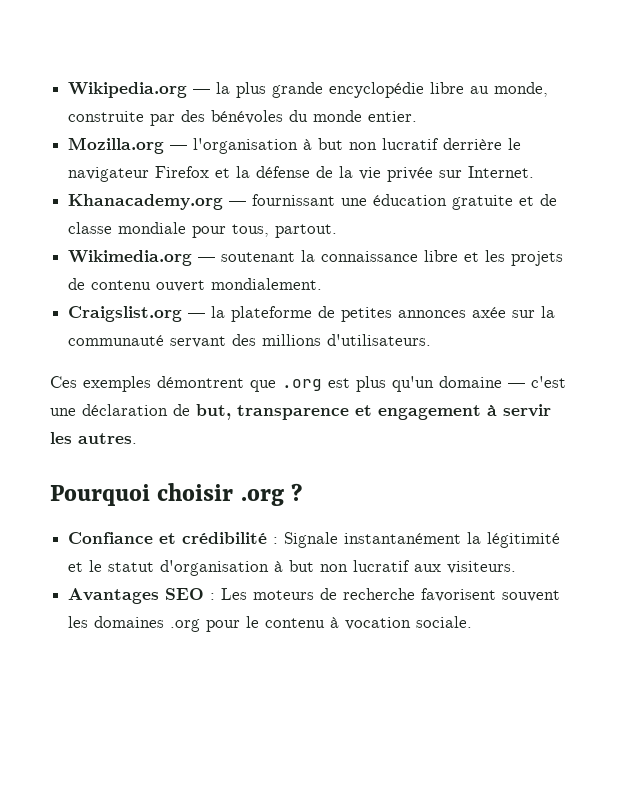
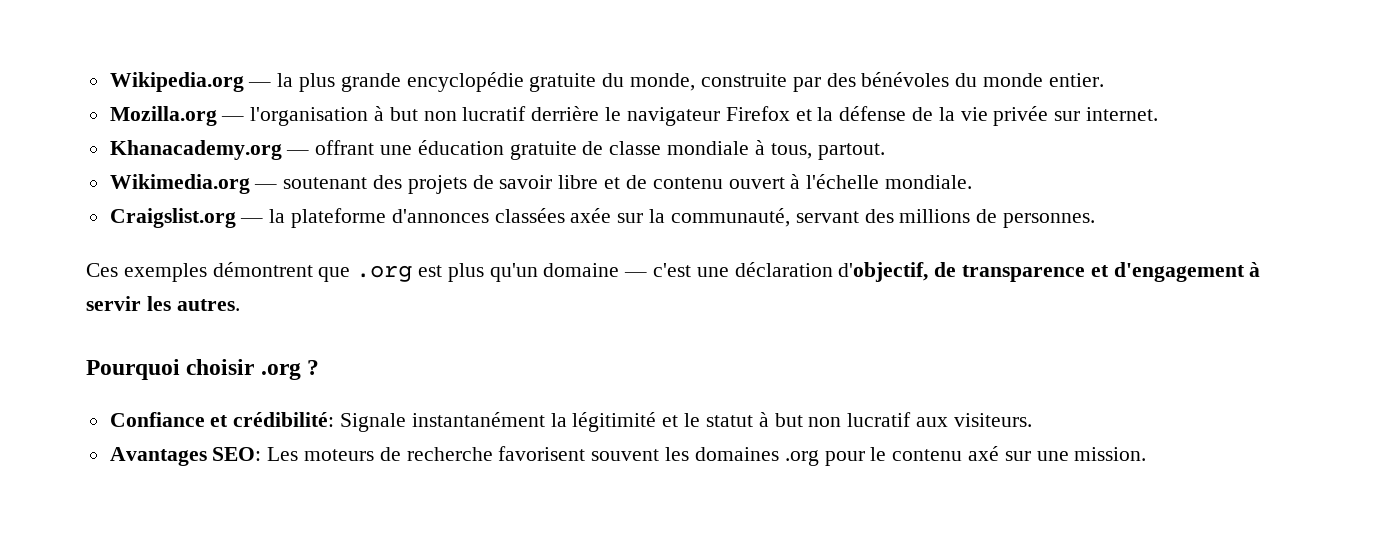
- Wikipedia.org — la plus grande encyclopédie libre au monde, construite par des bénévoles du monde entier.
+ Wikipedia.org — la plus grande encyclopédie gratuite du monde, construite par des bénévoles du monde entier.
- Mozilla.org — l'organisation à but non lucratif derrière le navigateur Firefox et la défense de la vie privée sur Internet.
+ Mozilla.org — l'organisation à but non lucratif derrière le navigateur Firefox et la défense de la vie privée sur internet.
- Khanacademy.org — fournissant une éducation gratuite et de classe mondiale pour tous, partout.
+ Khanacademy.org — offrant une éducation gratuite de classe mondiale à tous, partout.
- Wikimedia.org — soutenant la connaissance libre et les projets de contenu ouvert mondialement.
+ Wikimedia.org — soutenant des projets de savoir libre et de contenu ouvert à l'échelle mondiale.
- Craigslist.org — la plateforme de petites annonces axée sur la communauté servant des millions d'utilisateurs.
+ Craigslist.org — la plateforme d'annonces classées axée sur la communauté, servant des millions de personnes.
- Ces exemples démontrent que .org est plus qu'un domaine — c'est une déclaration de but, transparence et engagement à servir les autres.
+ Ces exemples démontrent que .org est plus qu'un domaine — c'est une déclaration d'objectif, de transparence et d'engagement à servir les autres.
- Confiance et crédibilité : Signale instantanément la légitimité et le statut d'organisation à but non lucratif aux visiteurs.
+ Confiance et crédibilité: Signale instantanément la légitimité et le statut à but non lucratif aux visiteurs.
- Avantages SEO : Les moteurs de recherche favorisent souvent les domaines .org pour le contenu à vocation sociale.
+ Avantages SEO: Les moteurs de recherche favorisent souvent les domaines .org pour le contenu axé sur une mission.

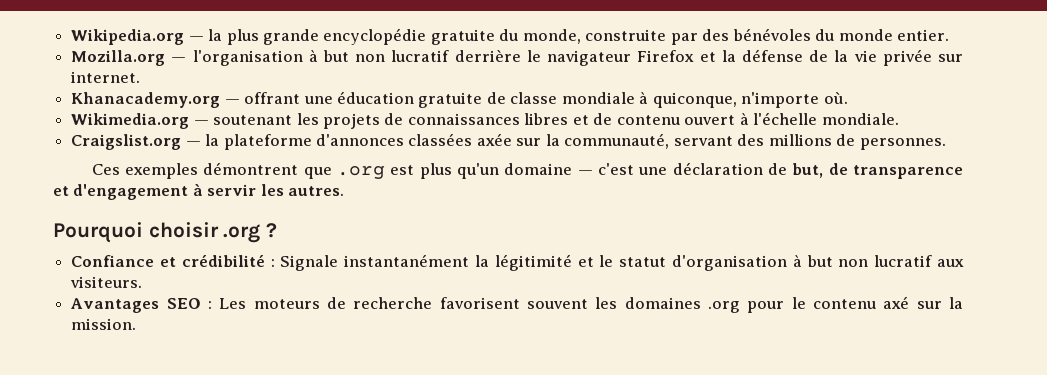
- Khanacademy.org — offrant une éducation gratuite de classe mondiale à tous, partout.
+ Khanacademy.org — offrant une éducation gratuite de classe mondiale à quiconque, n'importe où.
- Wikimedia.org — soutenant des projets de savoir libre et de contenu ouvert à l'échelle mondiale.
+ Wikimedia.org — soutenant les projets de connaissances libres et de contenu ouvert à l'échelle mondiale.
- Ces exemples démontrent que .org est plus qu'un domaine — c'est une déclaration d'objectif, de transparence et d'engagement à servir les autres.
+ Ces exemples démontrent que .org est plus qu'un domaine — c'est une déclaration de but, de transparence et d'engagement à servir les autres.
- Confiance et crédibilité: Signale instantanément la légitimité et le statut à but non lucratif aux visiteurs.
+ Confiance et crédibilité : Signale instantanément la légitimité et le statut d'organisation à but non lucratif aux visiteurs.
- Avantages SEO: Les moteurs de recherche favorisent souvent les domaines .org pour le contenu axé sur une mission.
+ Avantages SEO : Les moteurs de recherche favorisent souvent les domaines .org pour le contenu axé sur la mission.

